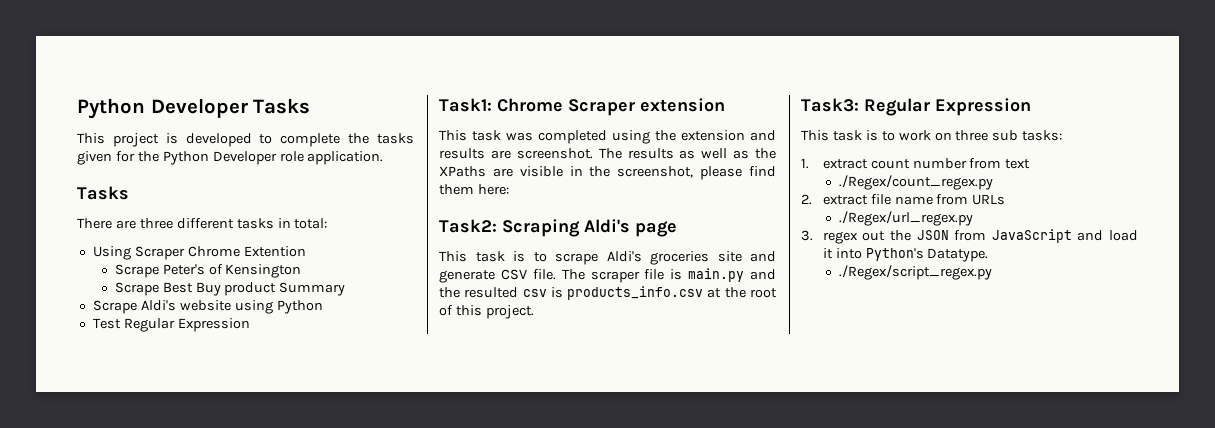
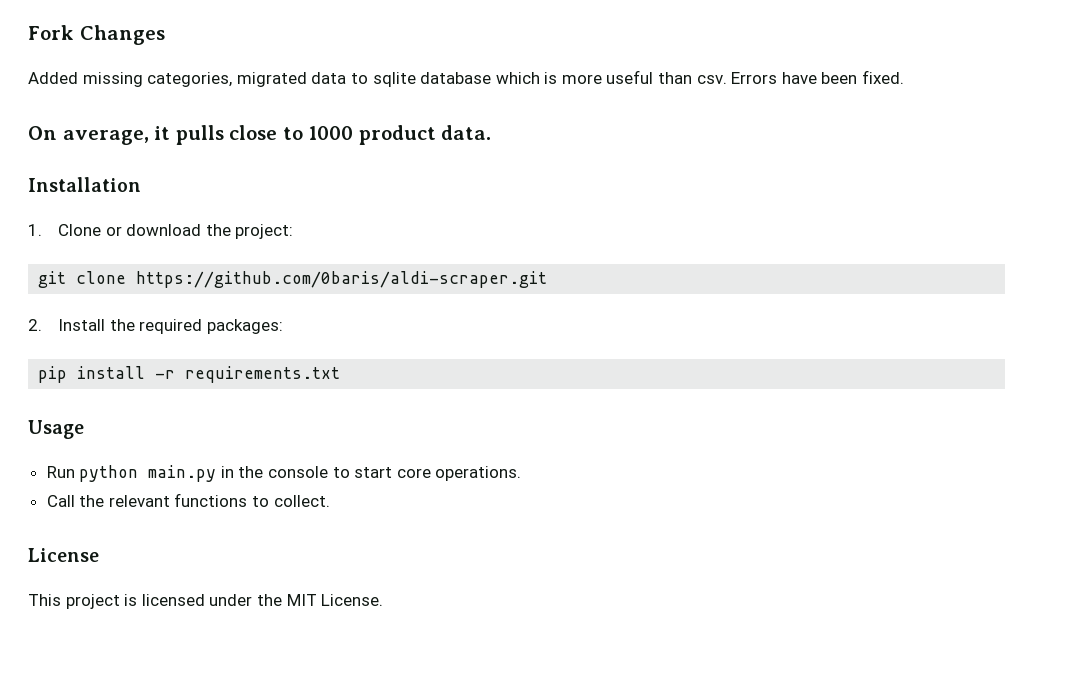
- Python Developer Tasks
- This project is developed to complete the tasks given for the Python Developer role application.
- Tasks
- There are three different tasks in total:
- Using Scraper Chrome Extention
- Scrape Peter's of Kensington
- Scrape Best Buy product Summary
- Scrape Aldi's website using Python
- Test Regular Expression
- Task1: Chrome Scraper extension
- This task was completed using the extension and results are screenshot. The results as well as the XPaths are visible in the screenshot, please find them here:
- Task2: Scraping Aldi's page
- This task is to scrape Aldi's groceries site and generate CSV file. The scraper file is main.py and the resulted csv is products_info.csv at the root of this project.
- Task3: Regular Expression
- This task is to work on three sub tasks:
- 1. extract count number from text
- ./Regex/count_regex.py
- 2. extract file name from URLs
- ./Regex/url_regex.py
- 3. regex out the JSON from JavaScript and load it into Python's Datatype.
- ./Regex/script_regex.py
+ Fork Changes
+ Added missing categories, migrated data to sqlite database which is more useful than csv. Errors have been fixed.
+ On average, it pulls close to 1000 product data.
+ Installation
+ 1. Clone or download the project:
+ git clone https://github.com/0baris/aldi-scraper.git
+ 2. Install the required packages:
+ pip install -r requirements.txt
+ Usage
+ Run python main.py in the console to start core operations.
+ Call the relevant functions to collect.
+ License
+ This project is licensed under the MIT License.

